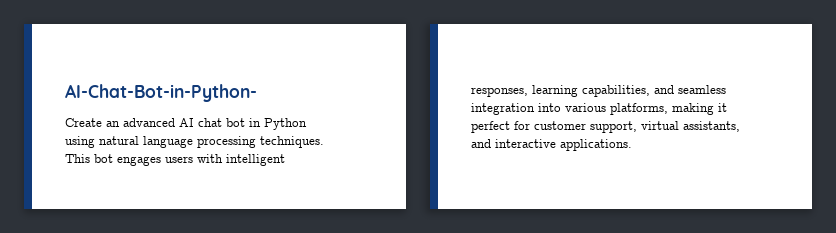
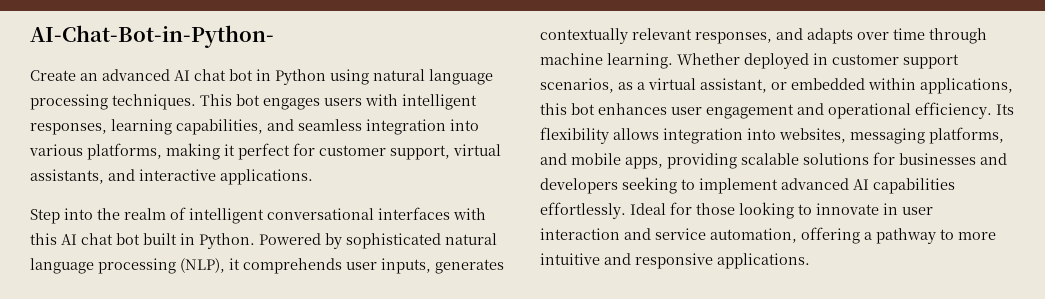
+ Step into the realm of intelligent conversational interfaces with this AI chat bot built in Python. Powered by sophisticated natural language processing (NLP), it comprehends user inputs, generates contextually relevant responses, and adapts over time through machine learning. Whether deployed in customer support scenarios, as a virtual assistant, or embedded within applications, this bot enhances user engagement and operational efficiency. Its flexibility allows integration into websites, messaging platforms, and mobile apps, providing scalable solutions for businesses and developers seeking to implement advanced AI capabilities effortlessly. Ideal for those looking to innovate in user interaction and service automation, offering a pathway to more intuitive and responsive applications.

